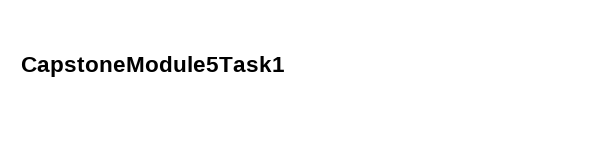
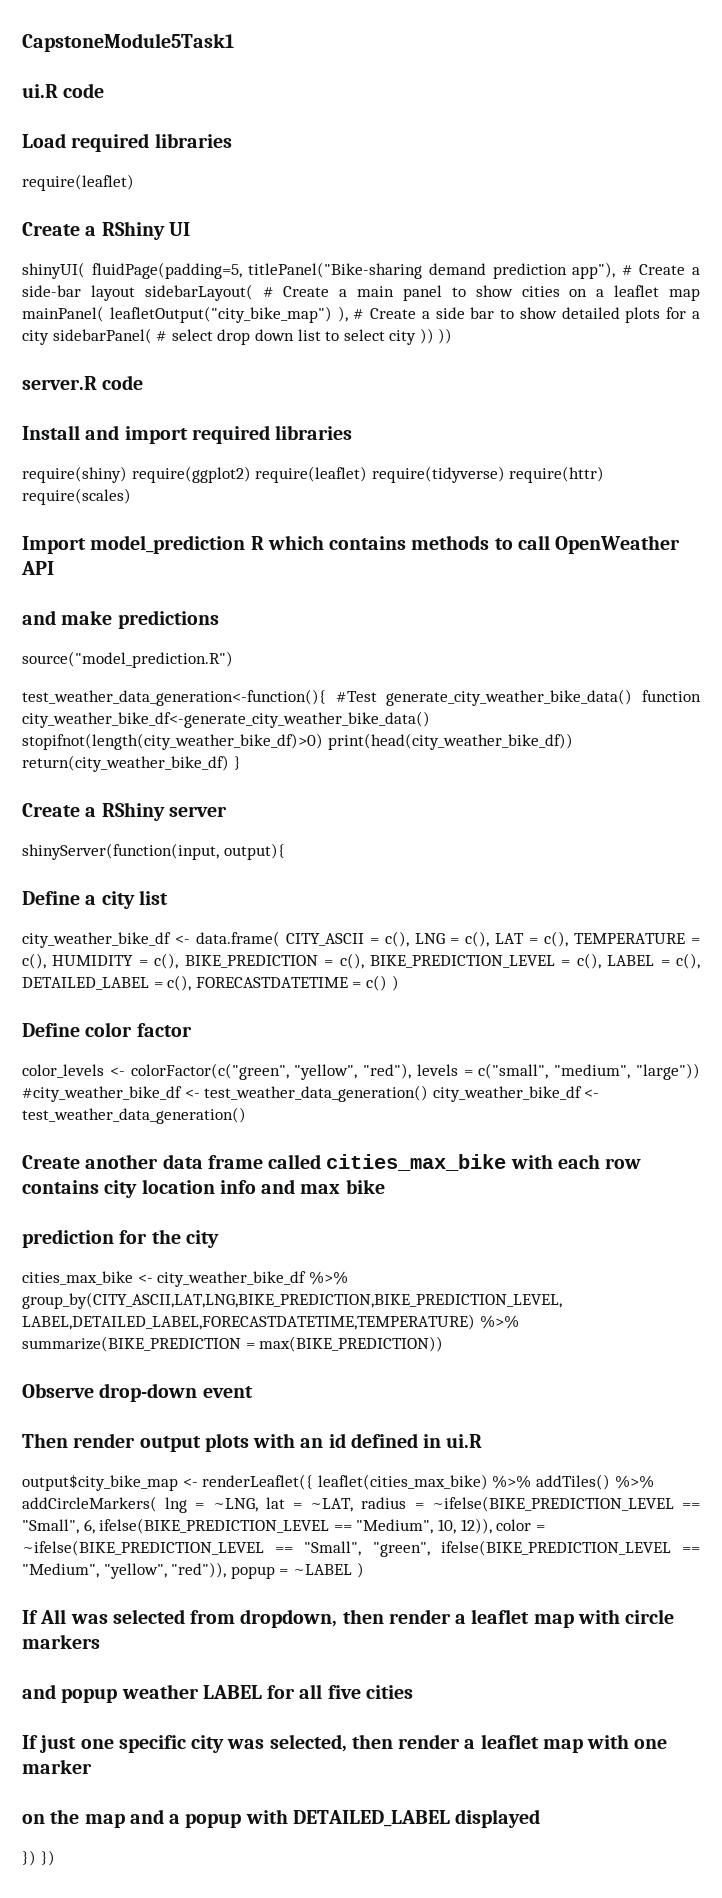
+ ui.R code
+ Load required libraries
+ require(leaflet)
+ Create a RShiny UI
+ shinyUI( fluidPage(padding=5, titlePanel("Bike-sharing demand prediction app"), # Create a side-bar layout sidebarLayout( # Create a main panel to show cities on a leaflet map mainPanel( leafletOutput("city_bike_map") ), # Create a side bar to show detailed plots for a city sidebarPanel( # select drop down list to select city )) ))
+ server.R code
+ Install and import required libraries
+ require(shiny) require(ggplot2) require(leaflet) require(tidyverse) require(httr) require(scales)
+ Import model_prediction R which contains methods to call OpenWeather API
+ and make predictions
+ source("model_prediction.R")
+ test_weather_data_generation<-function(){ #Test generate_city_weather_bike_data() function city_weather_bike_df<-generate_city_weather_bike_data() stopifnot(length(city_weather_bike_df)>0) print(head(city_weather_bike_df)) return(city_weather_bike_df) }
+ Create a RShiny server
+ shinyServer(function(input, output){
+ Define a city list
+ city_weather_bike_df <- data.frame( CITY_ASCII = c(), LNG = c(), LAT = c(), TEMPERATURE = c(), HUMIDITY = c(), BIKE_PREDICTION = c(), BIKE_PREDICTION_LEVEL = c(), LABEL = c(), DETAILED_LABEL = c(), FORECASTDATETIME = c() )
+ Define color factor
+ color_levels <- colorFactor(c("green", "yellow", "red"), levels = c("small", "medium", "large")) #city_weather_bike_df <- test_weather_data_generation() city_weather_bike_df <- test_weather_data_generation()
+ Create another data frame called cities_max_bike with each row contains city location info and max bike
+ prediction for the city
+ cities_max_bike <- city_weather_bike_df %>% group_by(CITY_ASCII,LAT,LNG,BIKE_PREDICTION,BIKE_PREDICTION_LEVEL, LABEL,DETAILED_LABEL,FORECASTDATETIME,TEMPERATURE) %>% summarize(BIKE_PREDICTION = max(BIKE_PREDICTION))
+ Observe drop-down event
+ Then render output plots with an id defined in ui.R
+ output$city_bike_map <- renderLeaflet({ leaflet(cities_max_bike) %>% addTiles() %>% addCircleMarkers( lng = ~LNG, lat = ~LAT, radius = ~ifelse(BIKE_PREDICTION_LEVEL == "Small", 6, ifelse(BIKE_PREDICTION_LEVEL == "Medium", 10, 12)), color = ~ifelse(BIKE_PREDICTION_LEVEL == "Small", "green", ifelse(BIKE_PREDICTION_LEVEL == "Medium", "yellow", "red")), popup = ~LABEL )
+ If All was selected from dropdown, then render a leaflet map with circle markers
+ and popup weather LABEL for all five cities
+ If just one specific city was selected, then render a leaflet map with one marker
+ on the map and a popup with DETAILED_LABEL displayed
+ }) })

